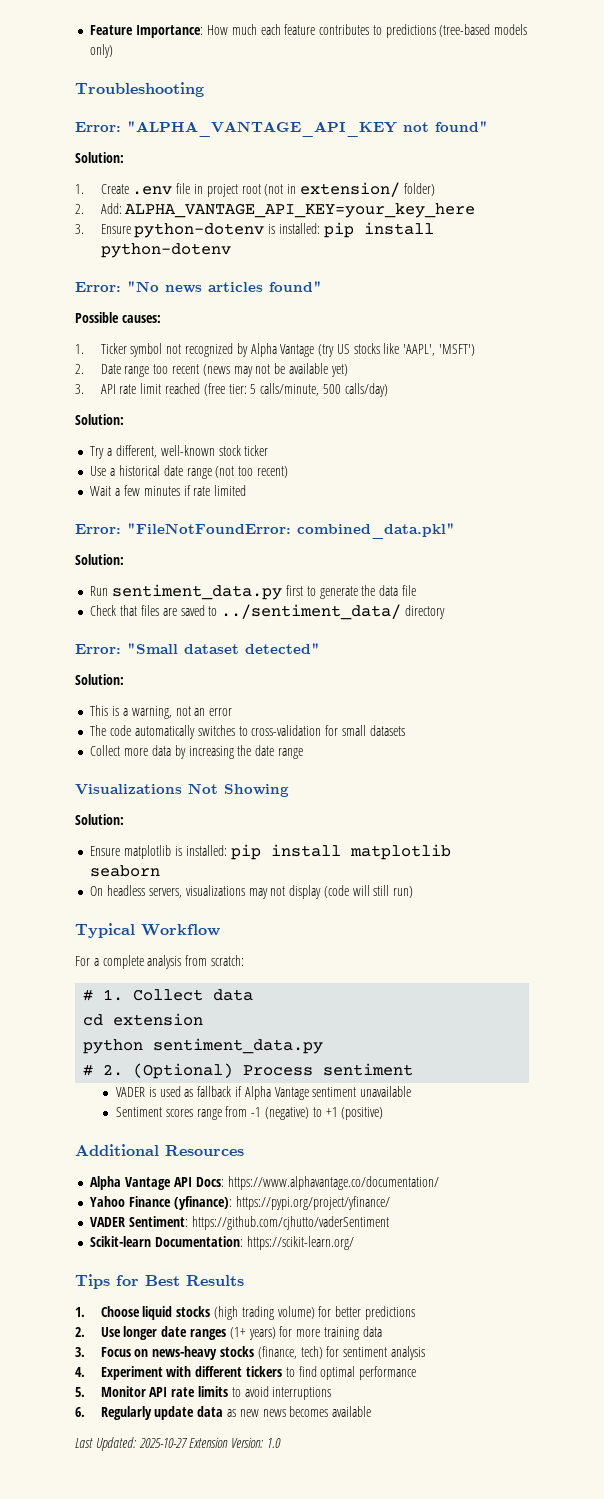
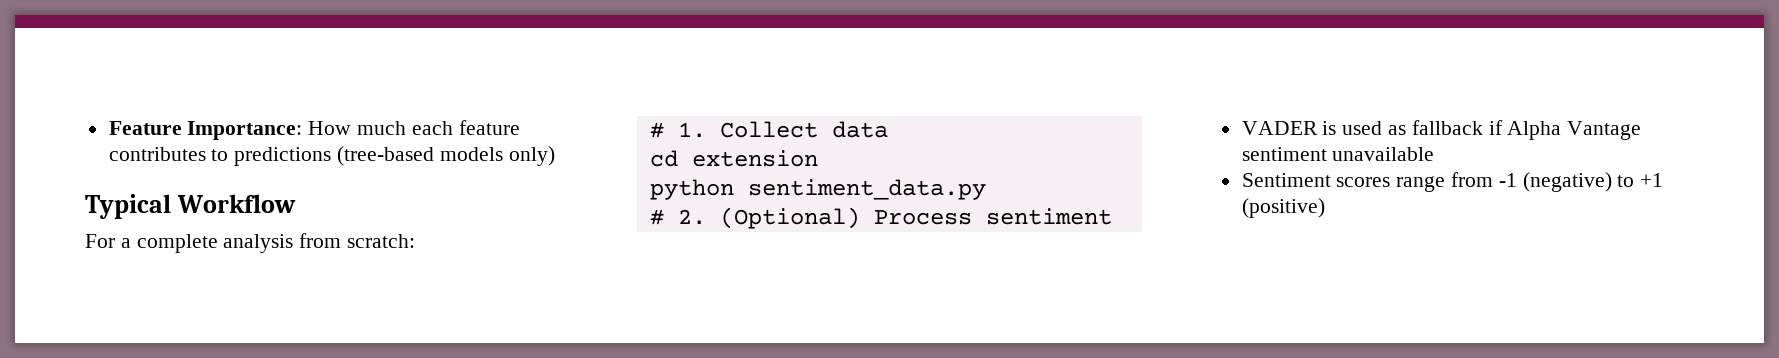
- Troubleshooting
- Error: "ALPHA_VANTAGE_API_KEY not found"
- Solution:
- 1. Create .env file in project root (not in extension/ folder)
- 2. Add: ALPHA_VANTAGE_API_KEY=your_key_here
- 3. Ensure python-dotenv is installed: pip install python-dotenv
- Error: "No news articles found"
- Possible causes:
- 1. Ticker symbol not recognized by Alpha Vantage (try US stocks like 'AAPL', 'MSFT')
- 2. Date range too recent (news may not be available yet)
- 3. API rate limit reached (free tier: 5 calls/minute, 500 calls/day)
- Solution:
- Try a different, well-known stock ticker
- Use a historical date range (not too recent)
- Wait a few minutes if rate limited
- Error: "FileNotFoundError: combined_data.pkl"
- Solution:
- Run sentiment_data.py first to generate the data file
- Check that files are saved to ../sentiment_data/ directory
- Error: "Small dataset detected"
- Solution:
- This is a warning, not an error
- The code automatically switches to cross-validation for small datasets
- Collect more data by increasing the date range
- Visualizations Not Showing
- Solution:
- Ensure matplotlib is installed: pip install matplotlib seaborn
- On headless servers, visualizations may not display (code will still run)
- Additional Resources
- Alpha Vantage API Docs: https://www.alphavantage.co/documentation/
- Yahoo Finance (yfinance): https://pypi.org/project/yfinance/
- VADER Sentiment: https://github.com/cjhutto/vaderSentiment
- Scikit-learn Documentation: https://scikit-learn.org/
- Tips for Best Results
- 1. Choose liquid stocks (high trading volume) for better predictions
- 2. Use longer date ranges (1+ years) for more training data
- 3. Focus on news-heavy stocks (finance, tech) for sentiment analysis
- 4. Experiment with different tickers to find optimal performance
- 5. Monitor API rate limits to avoid interruptions
- 6. Regularly update data as new news becomes available
- Last Updated: 2025-10-27 Extension Version: 1.0

